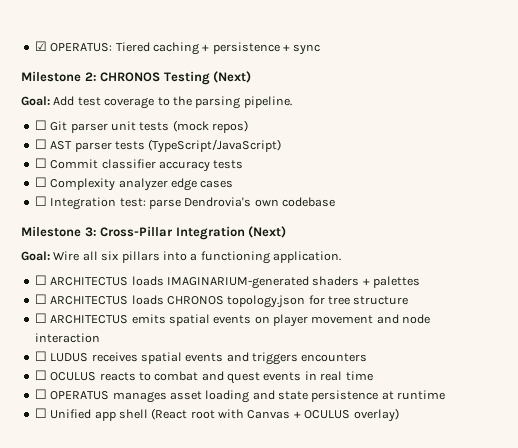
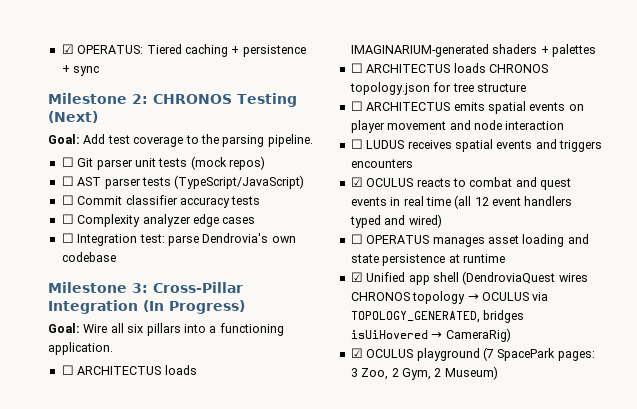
- Milestone 3: Cross-Pillar Integration (Next)
+ Milestone 3: Cross-Pillar Integration (In Progress)
- ☐ OCULUS reacts to combat and quest events in real time
+ ☑ OCULUS reacts to combat and quest events in real time (all 12 event handlers typed and wired)
- ☐ Unified app shell (React root with Canvas + OCULUS overlay)
+ ☑ Unified app shell (DendroviaQuest wires CHRONOS topology → OCULUS via TOPOLOGY_GENERATED, bridges isUiHovered → CameraRig)
+ ☑ OCULUS playground (7 SpacePark pages: 3 Zoo, 2 Gym, 2 Museum)

